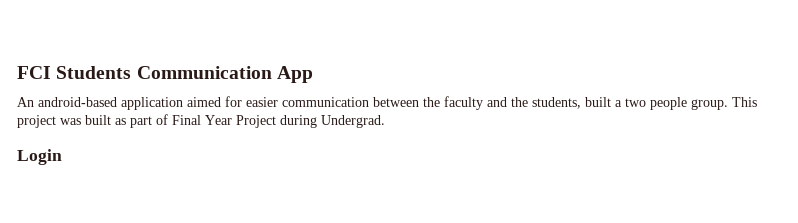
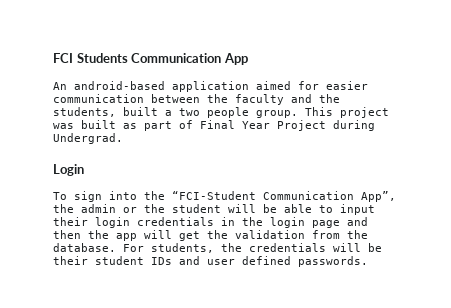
+ To sign into the “FCI-Student Communication App”, the admin or the student will be able to input their login credentials in the login page and then the app will get the validation from the database. For students, the credentials will be their student IDs and user defined passwords.

